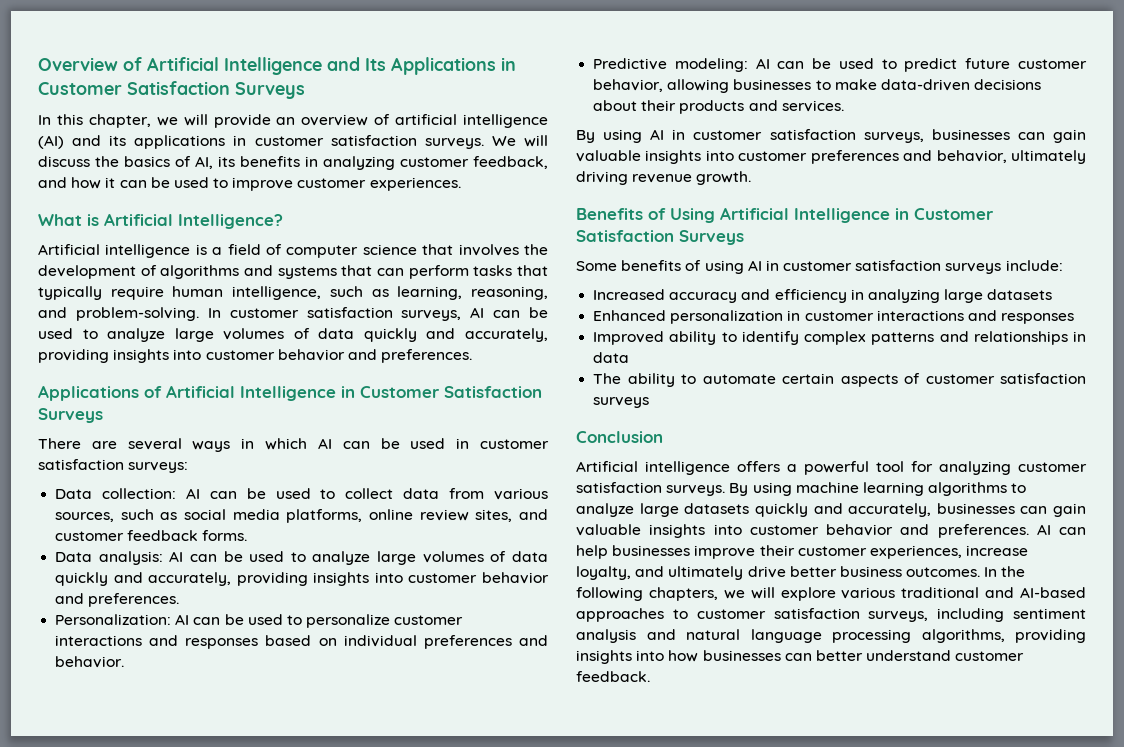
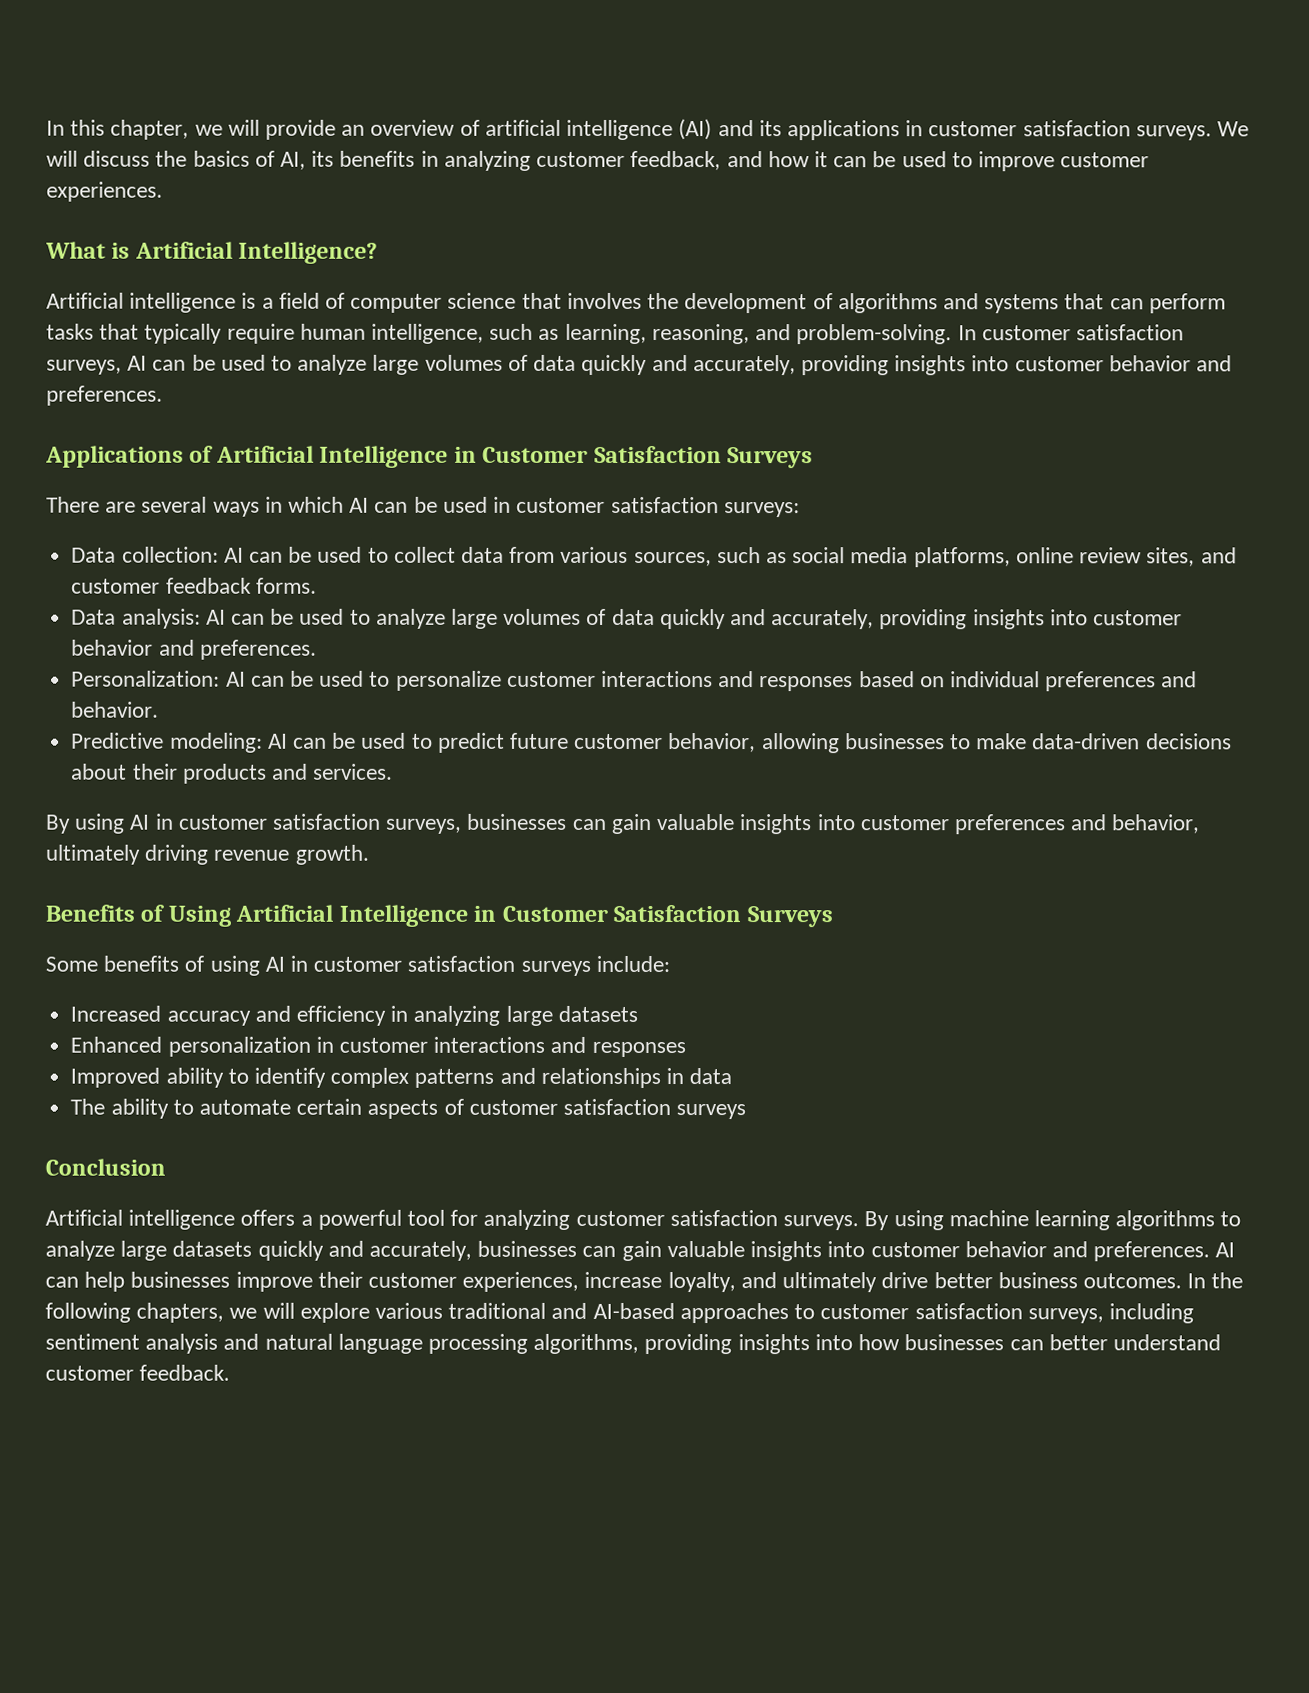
- Overview of Artificial Intelligence and Its Applications in Customer Satisfaction Surveys

